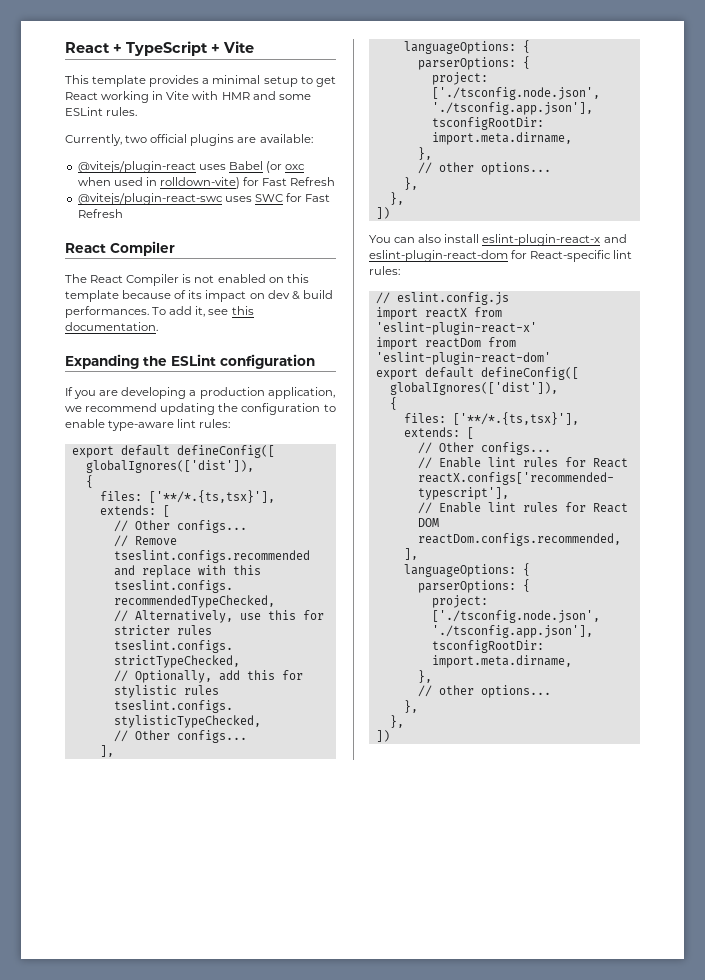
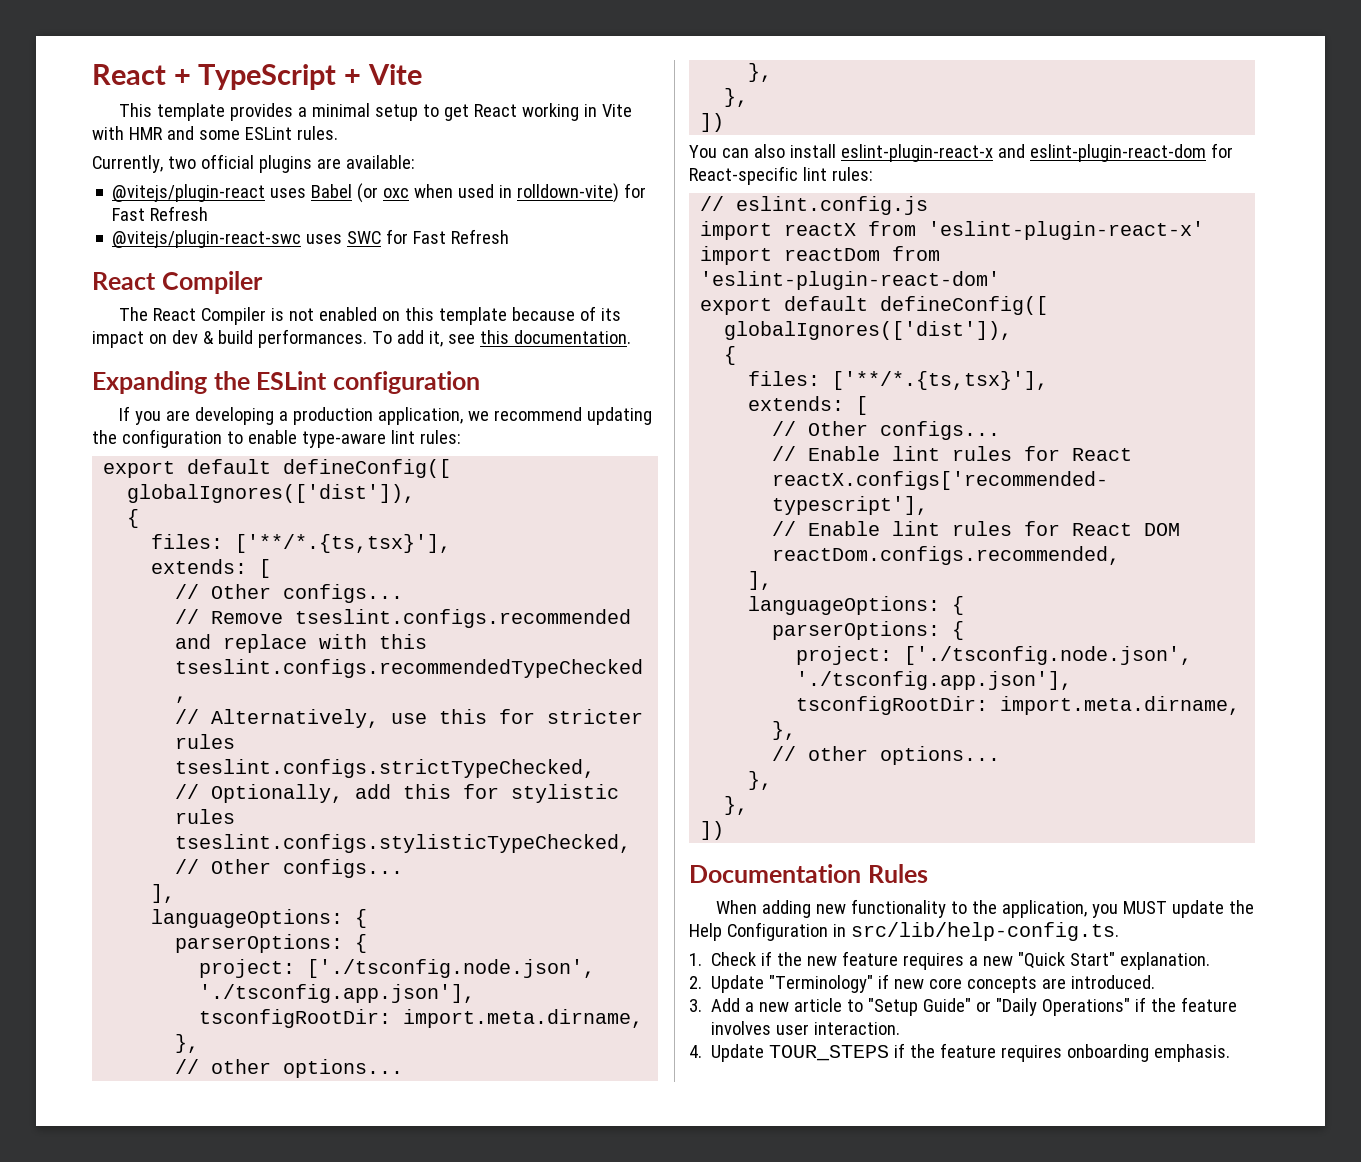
+ Documentation Rules
+ When adding new functionality to the application, you MUST update the Help Configuration in src/lib/help-config.ts.
+ 1. Check if the new feature requires a new "Quick Start" explanation.
+ 2. Update "Terminology" if new core concepts are introduced.
+ 3. Add a new article to "Setup Guide" or "Daily Operations" if the feature involves user interaction.
+ 4. Update TOUR_STEPS if the feature requires onboarding emphasis.

